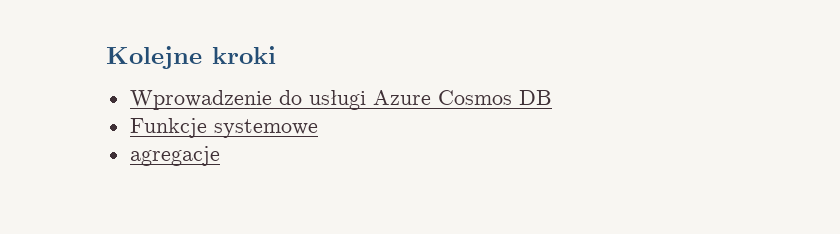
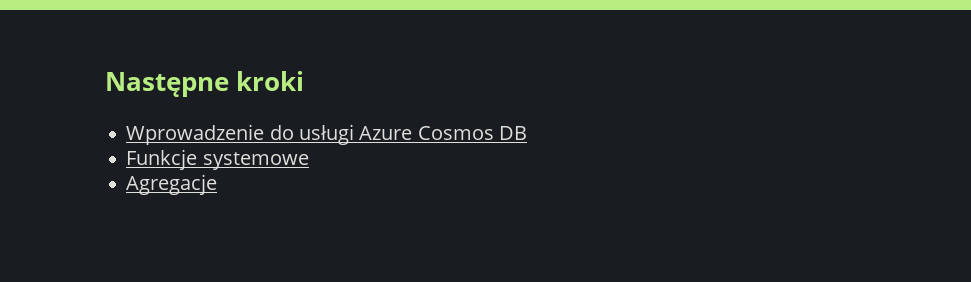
- Kolejne kroki
+ Następne kroki
- agregacje
+ Agregacje

